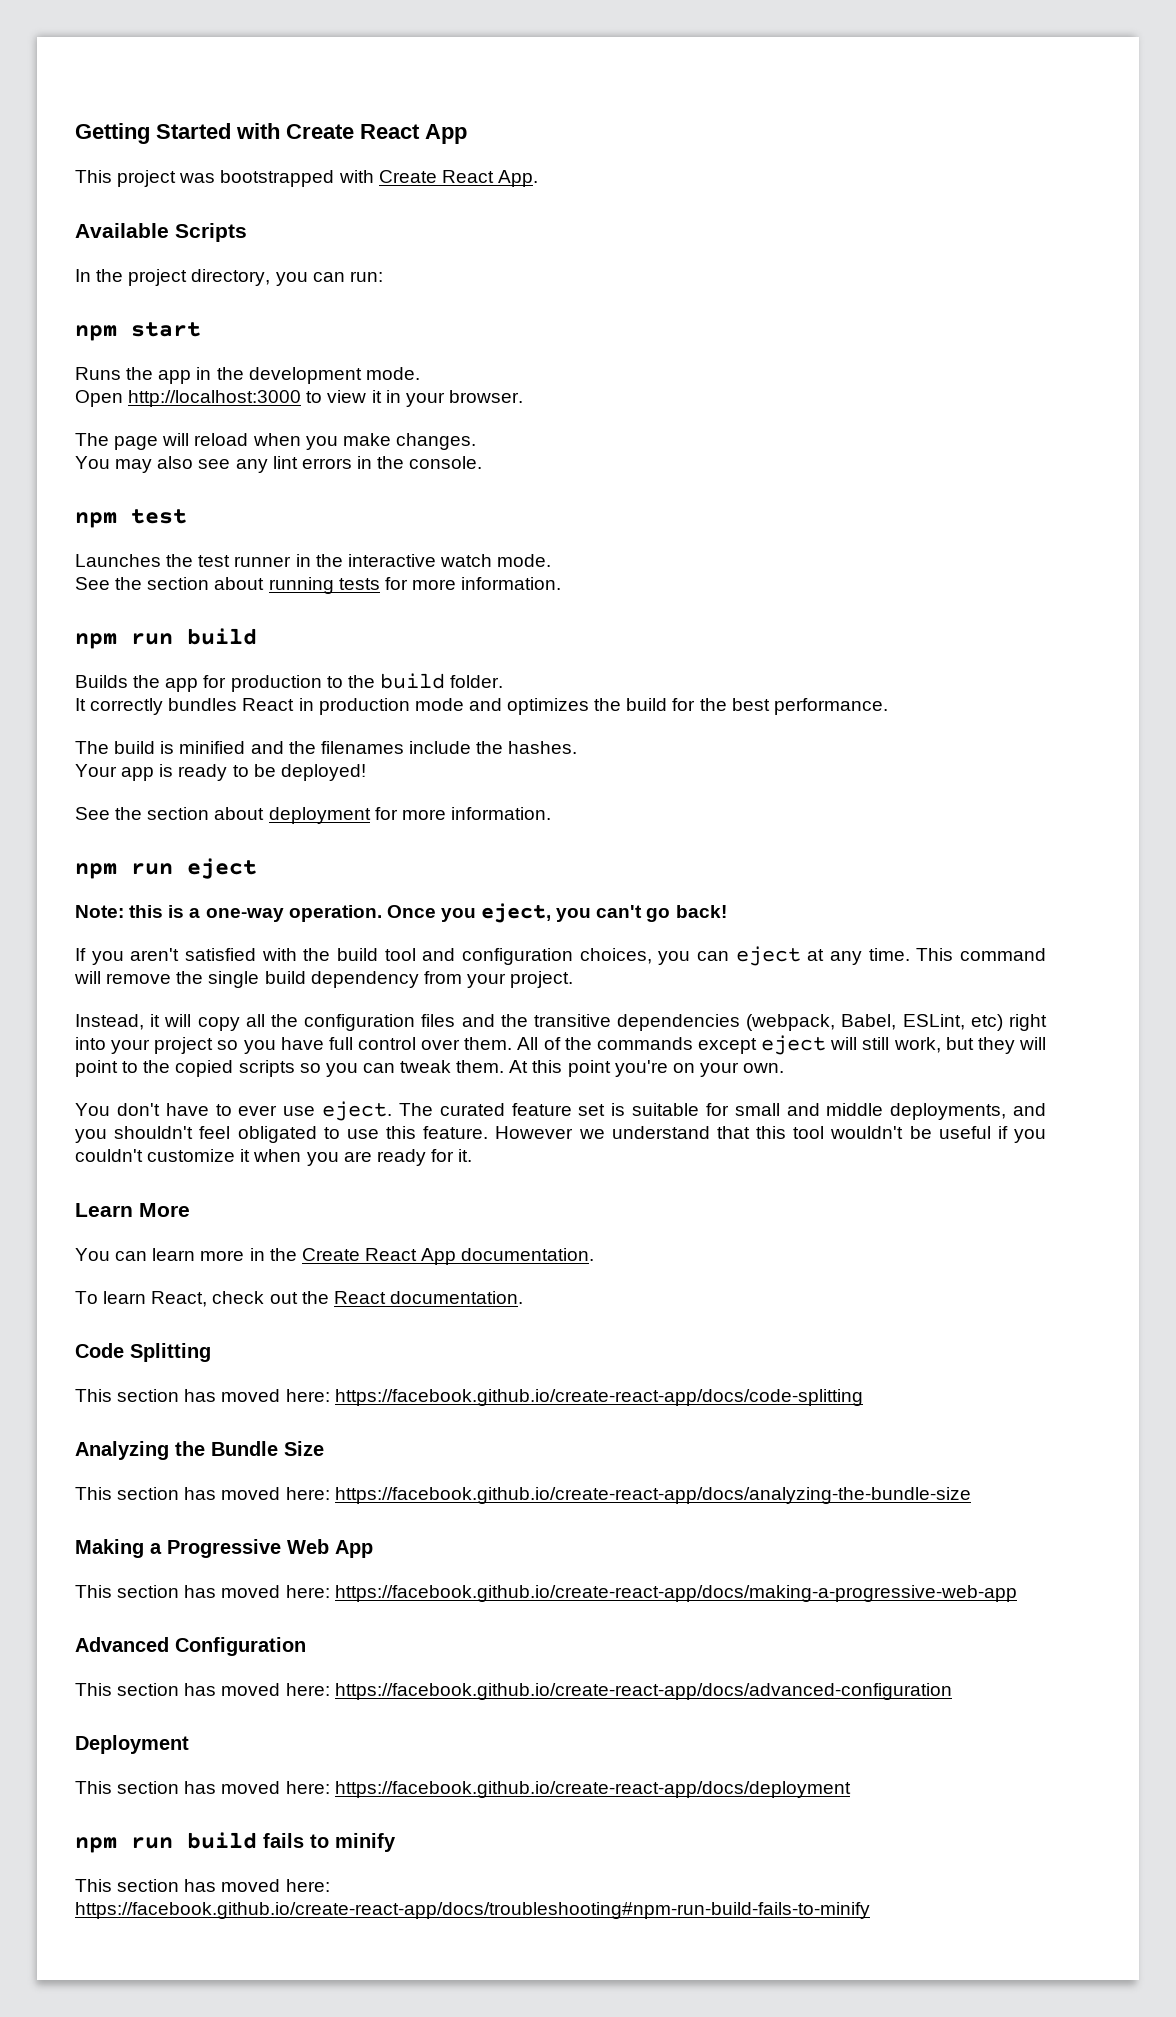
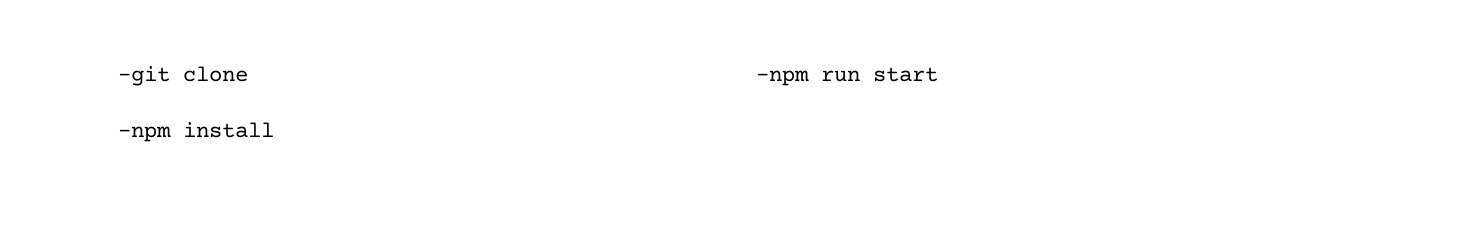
- Getting Started with Create React App
- This project was bootstrapped with Create React App.
- Available Scripts
- In the project directory, you can run:
- npm start
- Runs the app in the development mode.
- Open http://localhost:3000 to view it in your browser.
- The page will reload when you make changes.
- You may also see any lint errors in the console.
- npm test
- Launches the test runner in the interactive watch mode.
- See the section about running tests for more information.
- npm run build
- Builds the app for production to the build folder.
- It correctly bundles React in production mode and optimizes the build for the best performance.
- The build is minified and the filenames include the hashes.
- Your app is ready to be deployed!
- See the section about deployment for more information.
- npm run eject
- Note: this is a one-way operation. Once you eject, you can't go back!
- If you aren't satisfied with the build tool and configuration choices, you can eject at any time. This command will remove the single build dependency from your project.
- Instead, it will copy all the configuration files and the transitive dependencies (webpack, Babel, ESLint, etc) right into your project so you have full control over them. All of the commands except eject will still work, but they will point to the copied scripts so you can tweak them. At this point you're on your own.
- You don't have to ever use eject. The curated feature set is suitable for small and middle deployments, and you shouldn't feel obligated to use this feature. However we understand that this tool wouldn't be useful if you couldn't customize it when you are ready for it.
- Learn More
- You can learn more in the Create React App documentation.
- To learn React, check out the React documentation.
- Code Splitting
- This section has moved here: https://facebook.github.io/create-react-app/docs/code-splitting
- Analyzing the Bundle Size
- This section has moved here: https://facebook.github.io/create-react-app/docs/analyzing-the-bundle-size
- Making a Progressive Web App
- This section has moved here: https://facebook.github.io/create-react-app/docs/making-a-progressive-web-app
- Advanced Configuration
- This section has moved here: https://facebook.github.io/create-react-app/docs/advanced-configuration
- Deployment
- This section has moved here: https://facebook.github.io/create-react-app/docs/deployment
- npm run build fails to minify
- This section has moved here: https://facebook.github.io/create-react-app/docs/troubleshooting#npm-run-build-fails-to-minify
+ -git clone
+ -npm install
+ -npm run start

